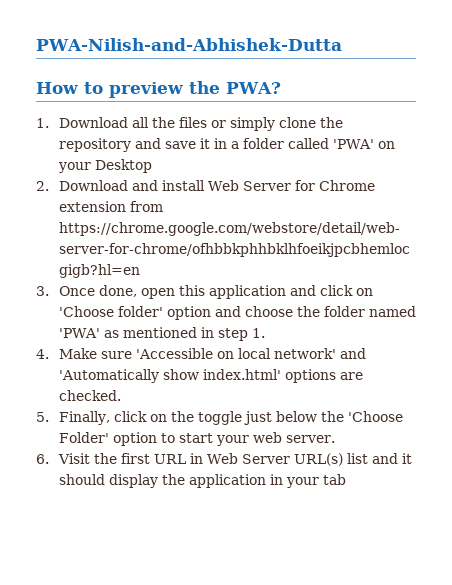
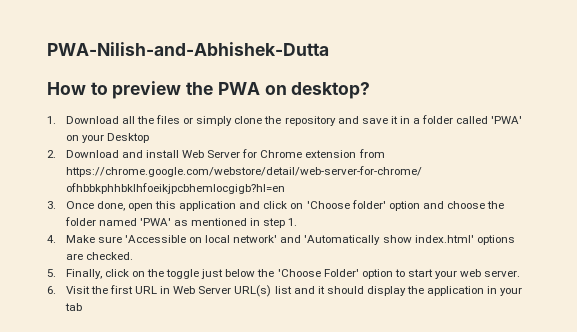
- How to preview the PWA?
+ How to preview the PWA on desktop?

